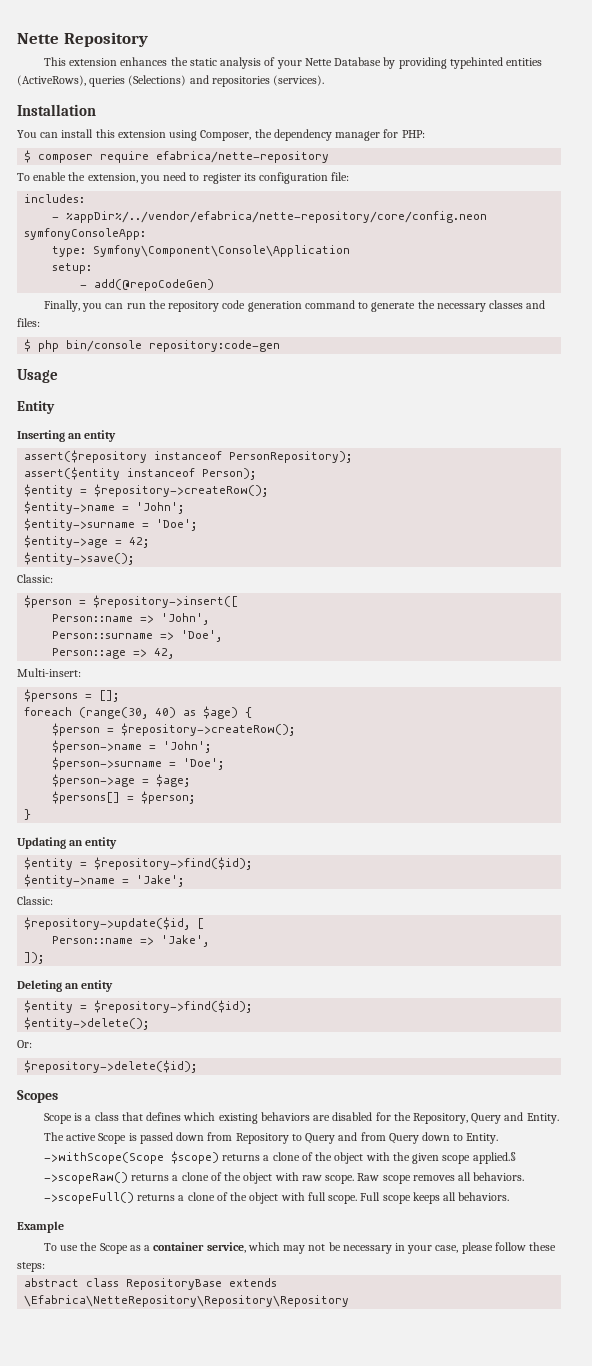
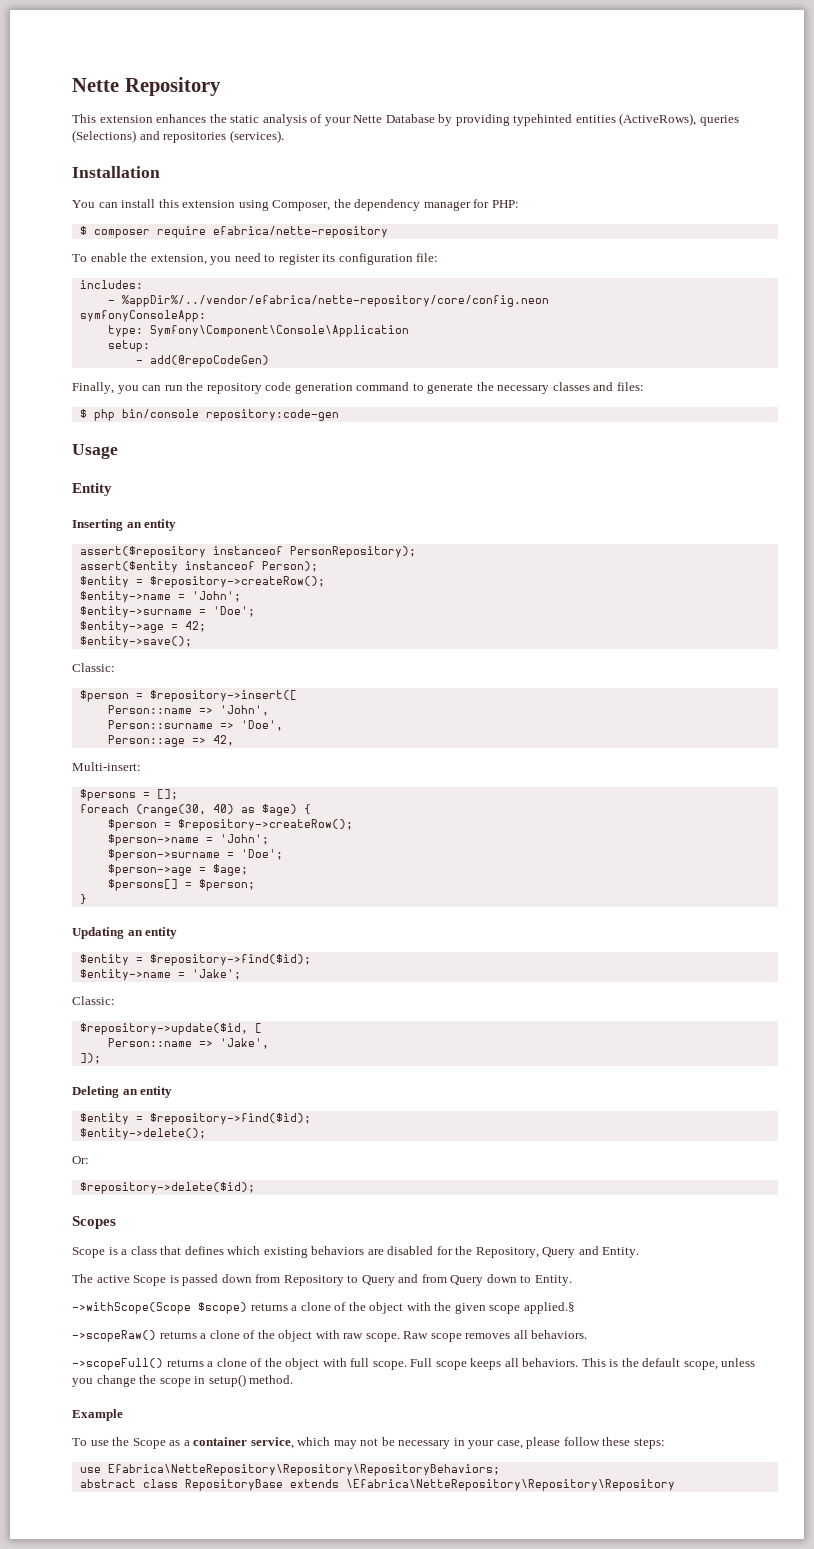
+ This is the default scope, unless you change the scope in setup() method.
+ use Efabrica\NetteRepository\Repository\RepositoryBehaviors;

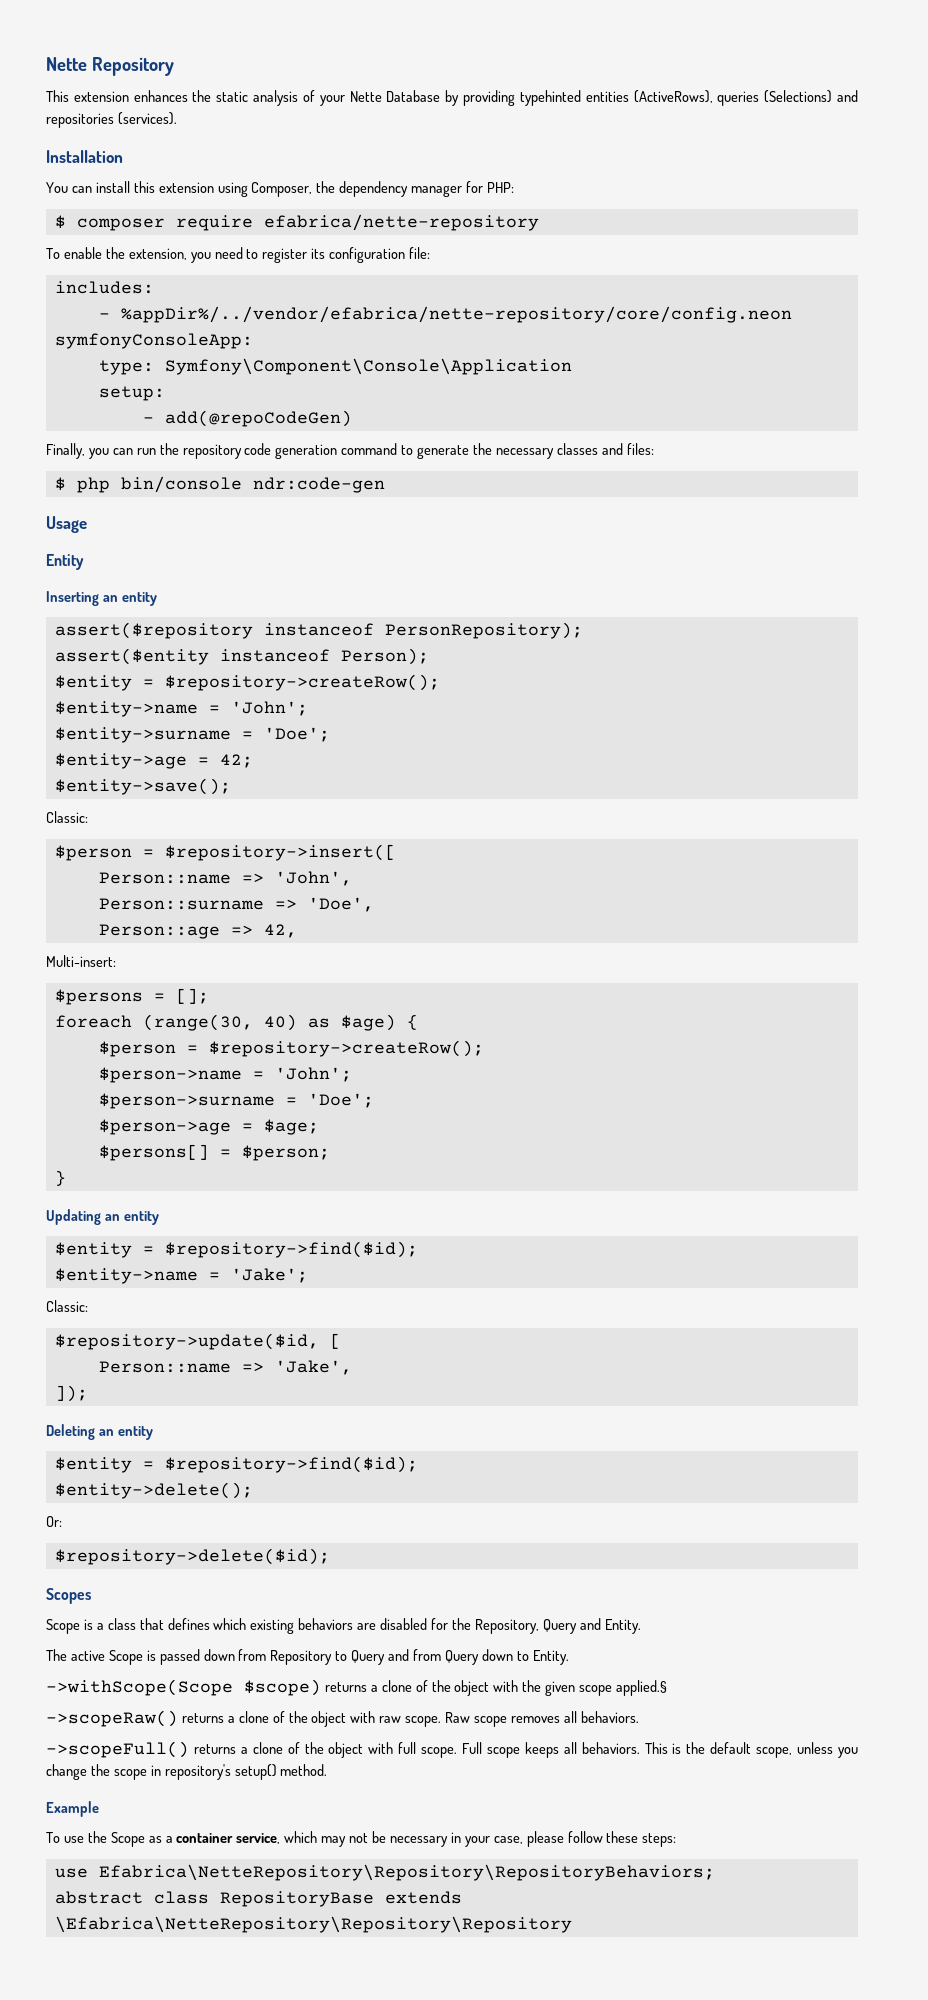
- $ php bin/console repository:code-gen
+ $ php bin/console ndr:code-gen
- This is the default scope, unless you change the scope in setup() method.
+ This is the default scope, unless you change the scope in repository's setup() method.

